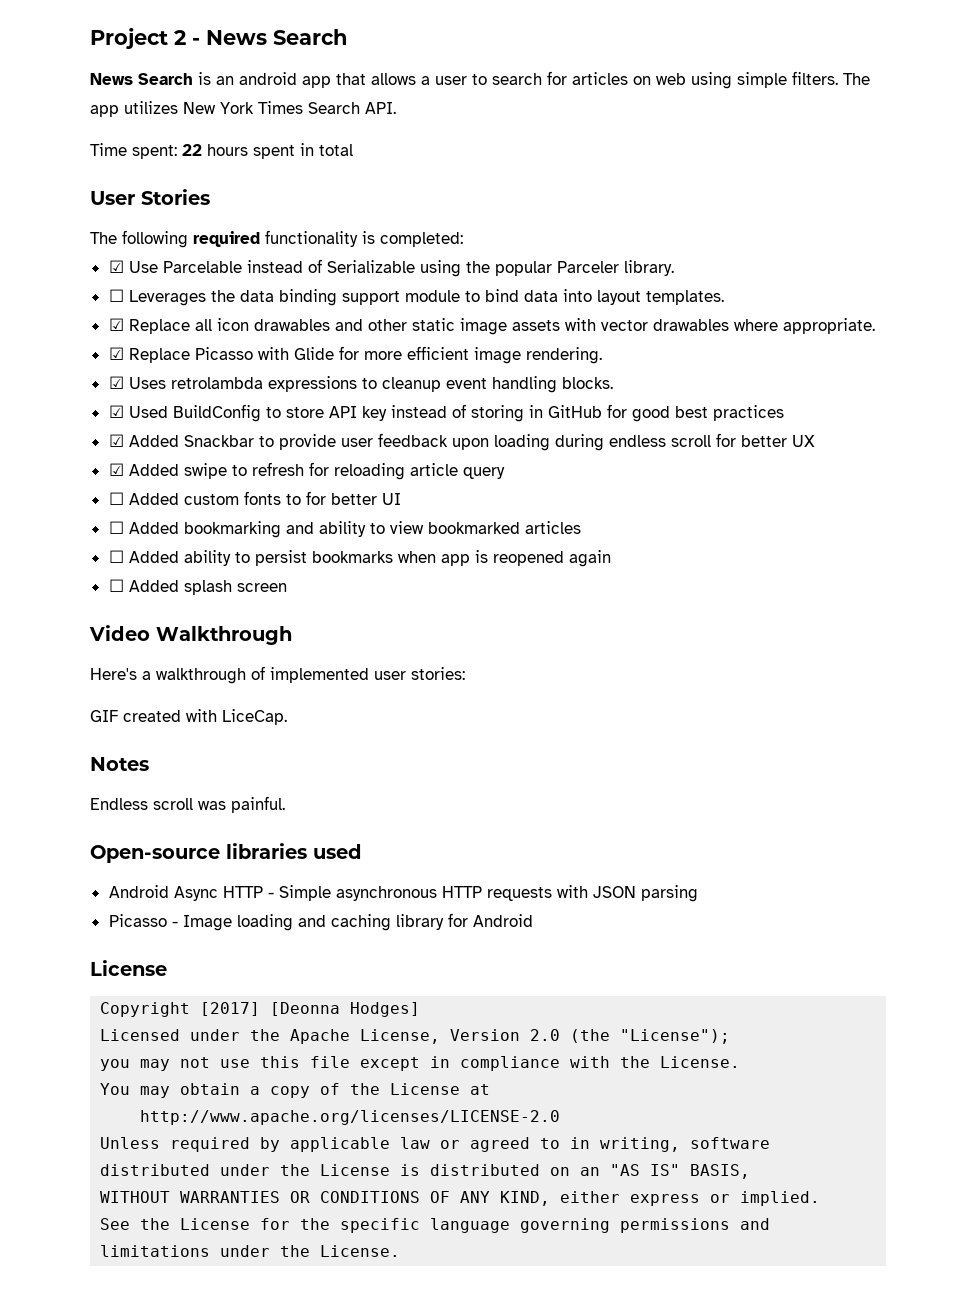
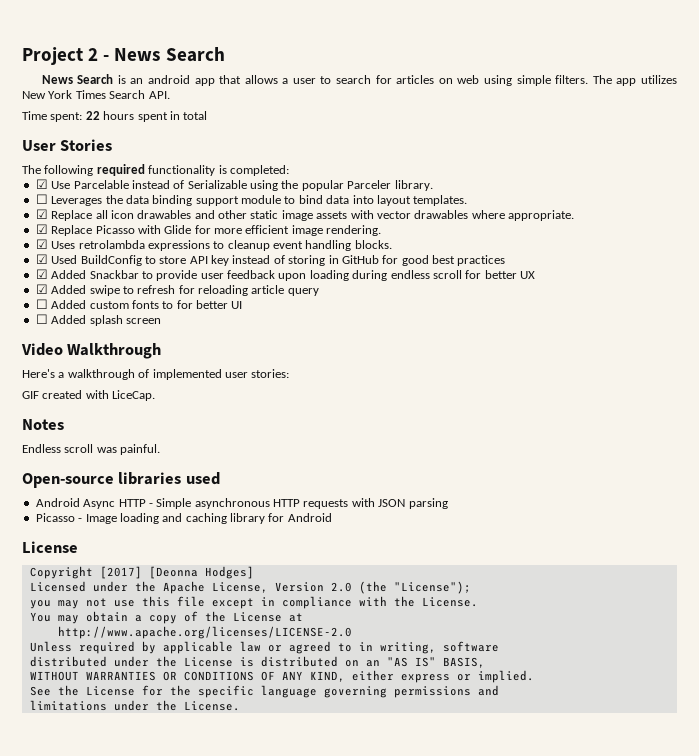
- ☐ Added bookmarking and ability to view bookmarked articles
- ☐ Added ability to persist bookmarks when app is reopened again

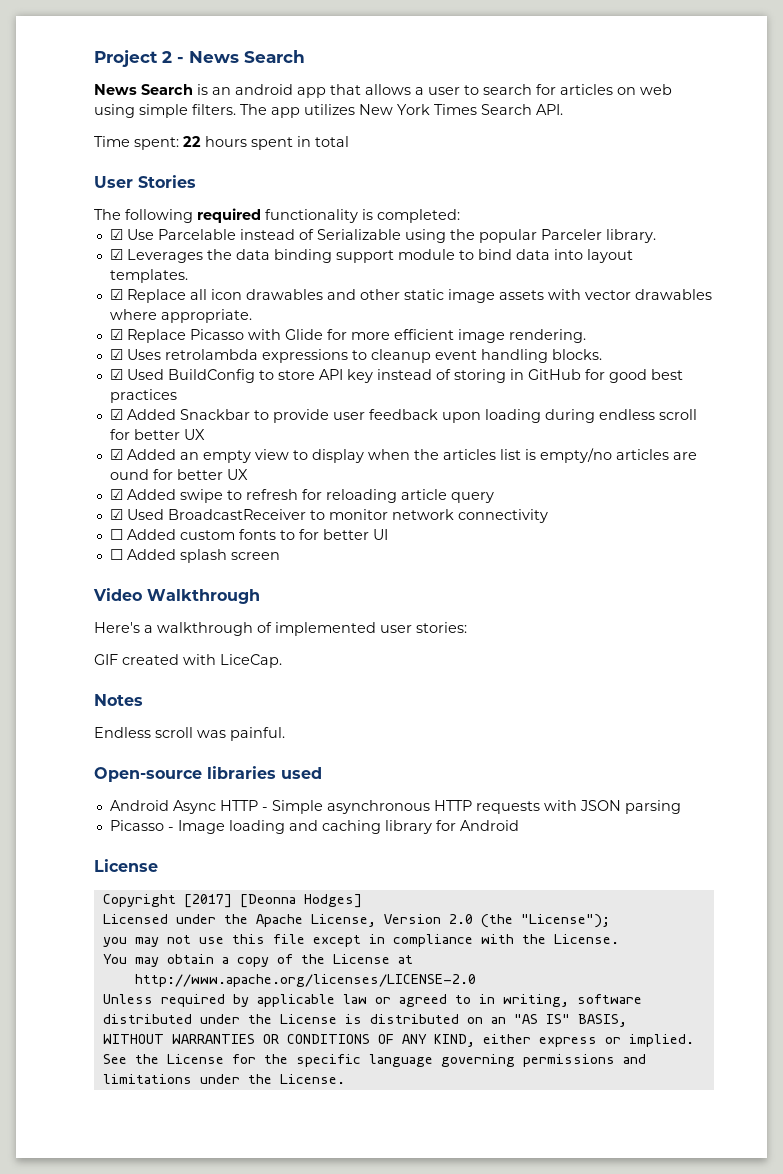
- ☐ Leverages the data binding support module to bind data into layout templates.
+ ☑ Leverages the data binding support module to bind data into layout templates.
+ ☑ Added an empty view to display when the articles list is empty/no articles are ound for better UX
+ ☑ Used BroadcastReceiver to monitor network connectivity

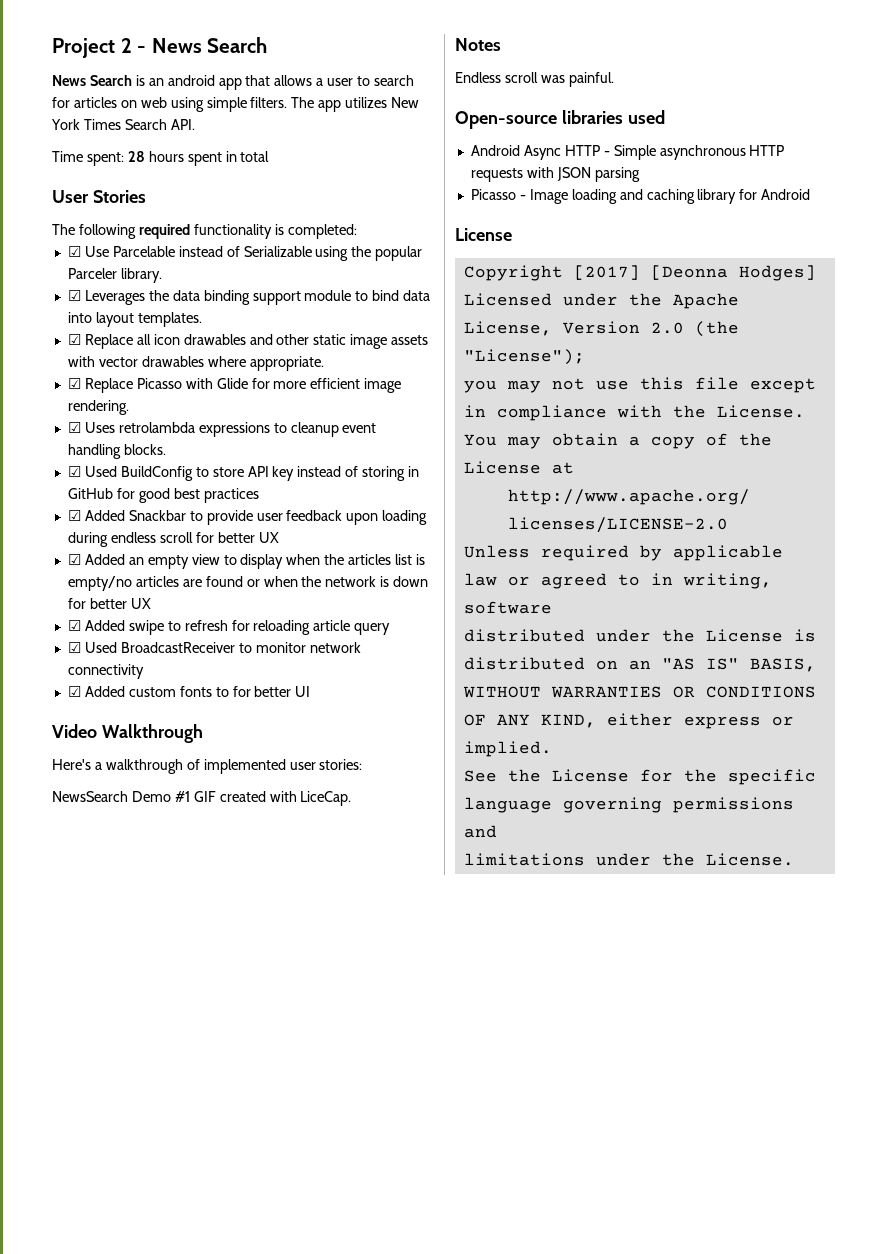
- Time spent: 22 hours spent in total
+ Time spent: 28 hours spent in total
- ☑ Added an empty view to display when the articles list is empty/no articles are ound for better UX
+ ☑ Added an empty view to display when the articles list is empty/no articles are found or when the network is down for better UX
- ☐ Added custom fonts to for better UI
+ ☑ Added custom fonts to for better UI
- ☐ Added splash screen
- GIF created with LiceCap.
+ NewsSearch Demo #1 GIF created with LiceCap.

